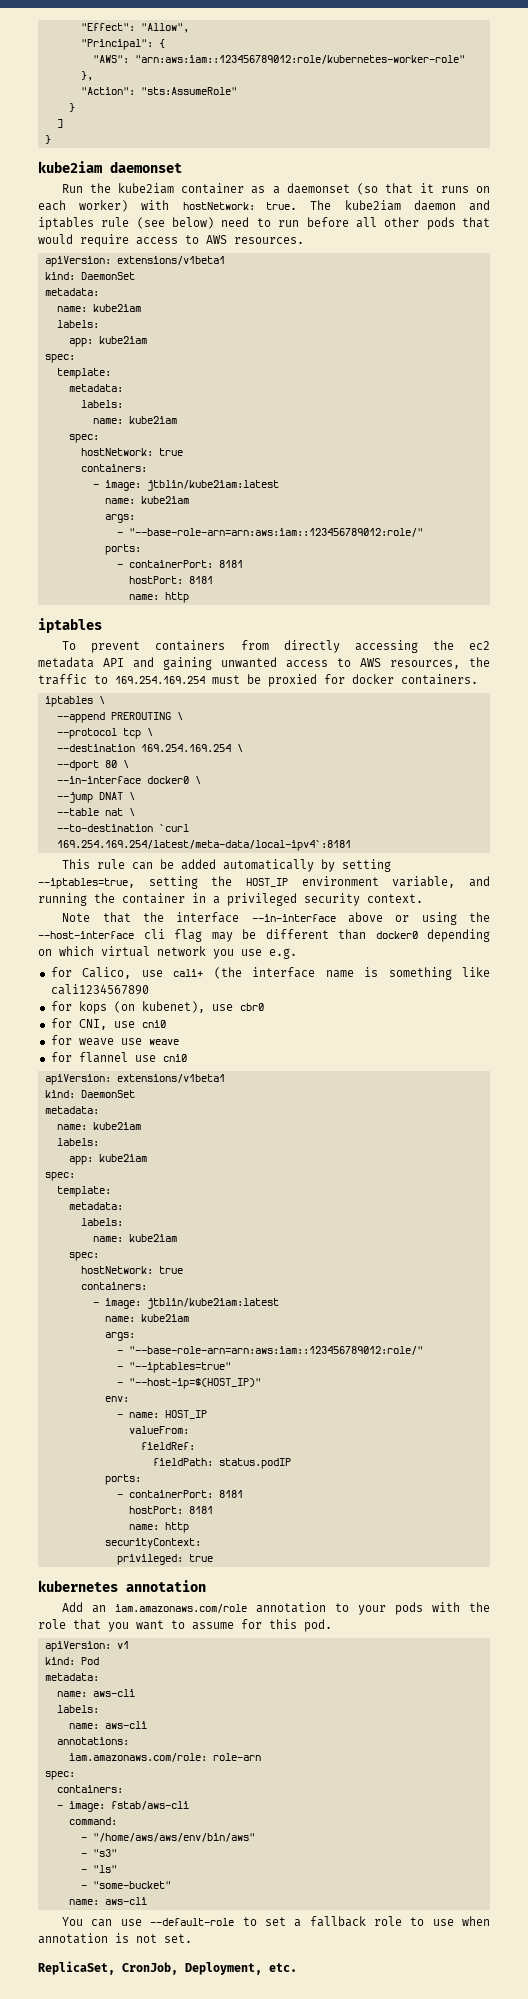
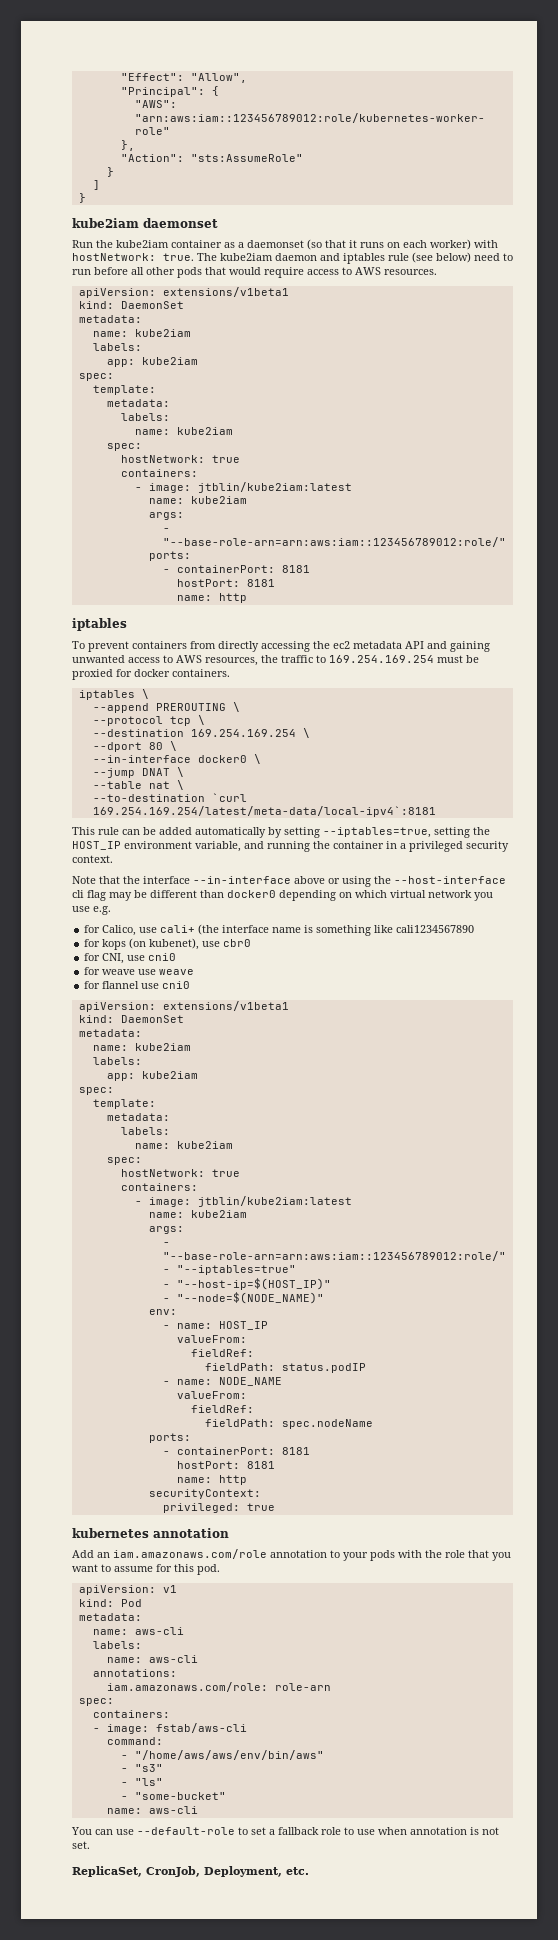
+ - "--node=$(NODE_NAME)"
+ - name: NODE_NAME
+ valueFrom:
+ fieldRef:
+ fieldPath: spec.nodeName

